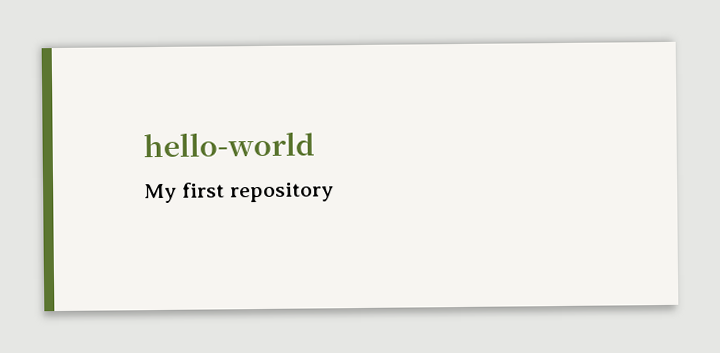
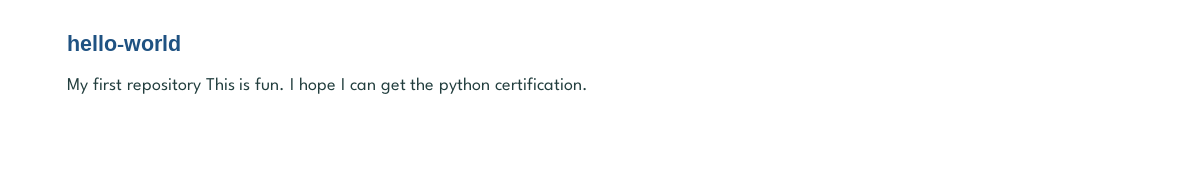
- My first repository
+ My first repository This is fun. I hope I can get the python certification.

